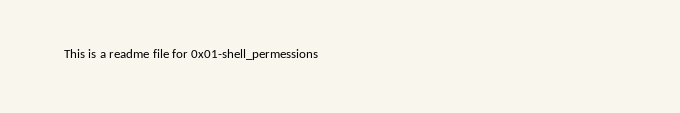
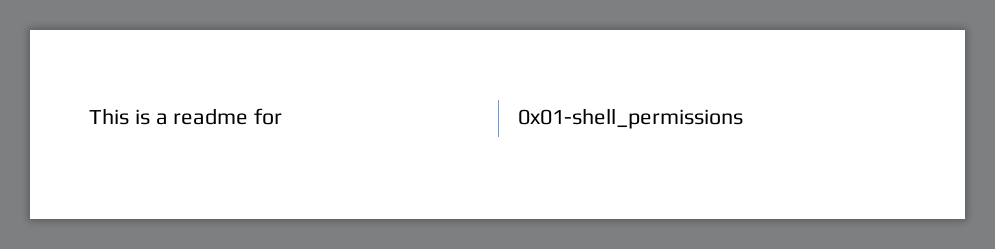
- This is a readme file for 0x01-shell_permessions
+ This is a readme for 0x01-shell_permissions

